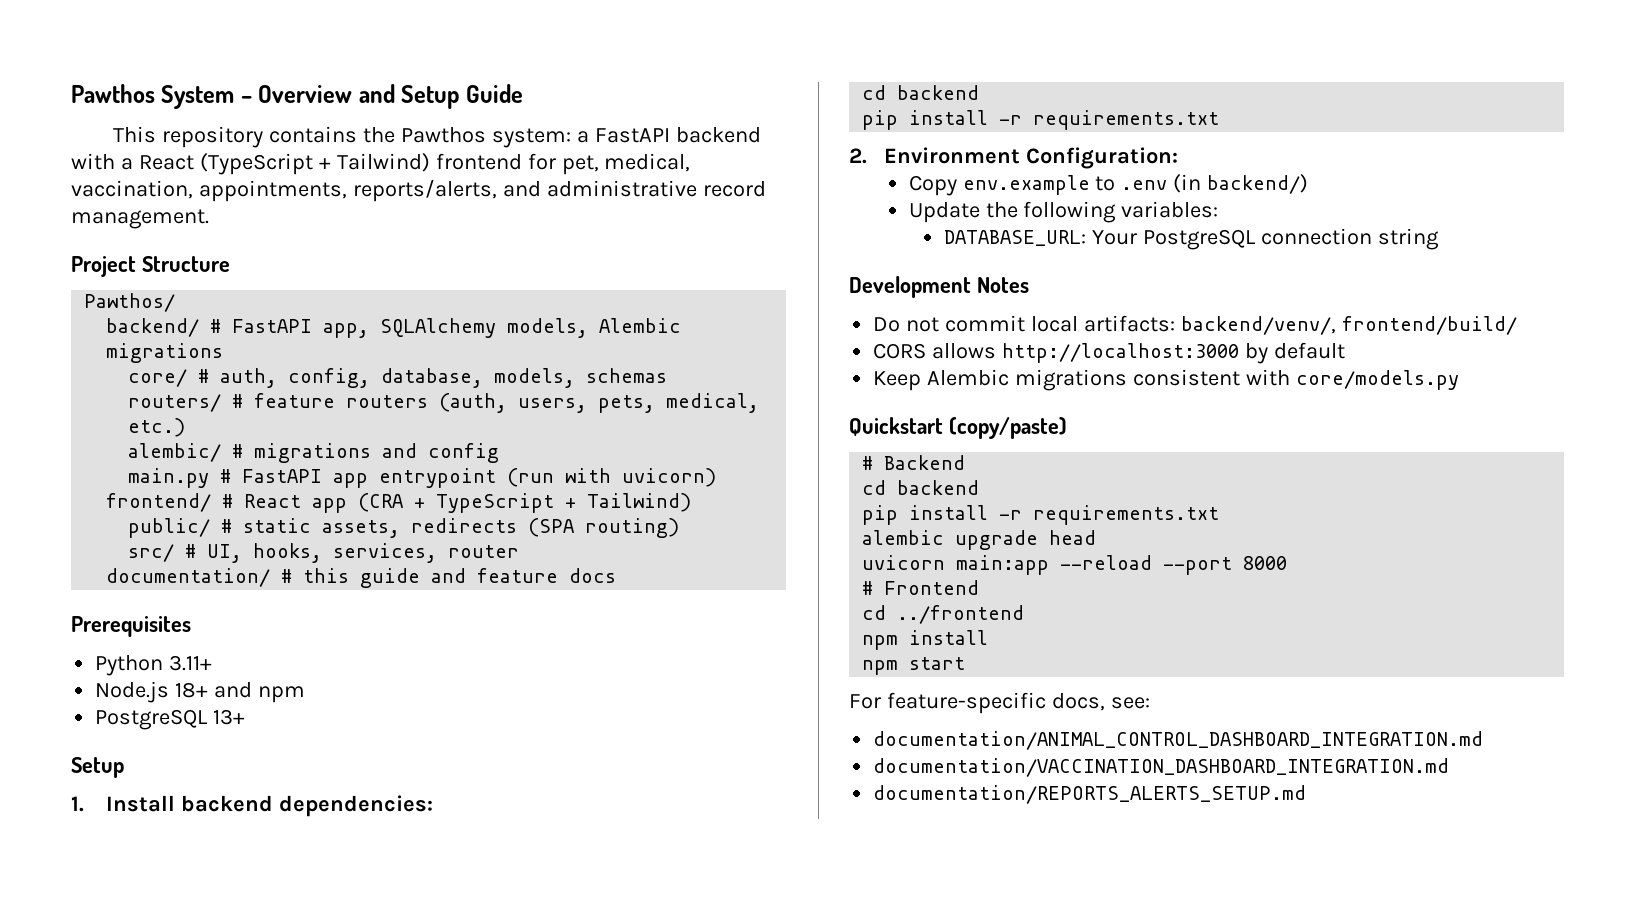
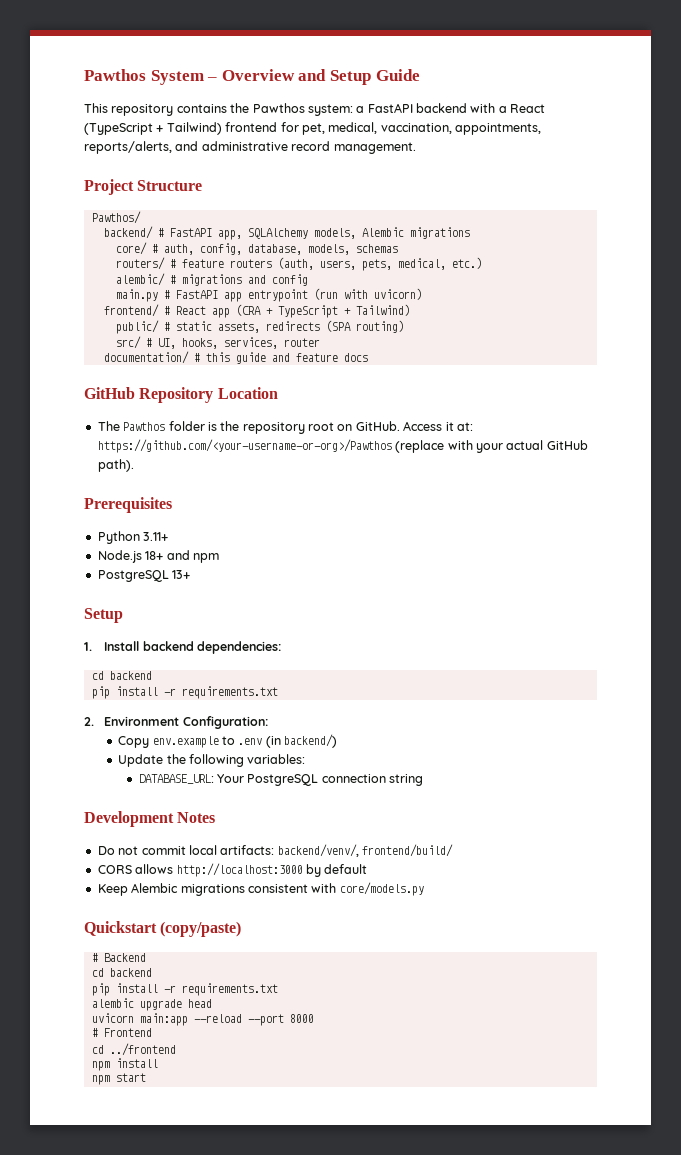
+ GitHub Repository Location
+ The Pawthos folder is the repository root on GitHub. Access it at: https://github.com/<your-username-or-org>/Pawthos (replace with your actual GitHub path).
- For feature-specific docs, see:
- documentation/ANIMAL_CONTROL_DASHBOARD_INTEGRATION.md
- documentation/VACCINATION_DASHBOARD_INTEGRATION.md
- documentation/REPORTS_ALERTS_SETUP.md

